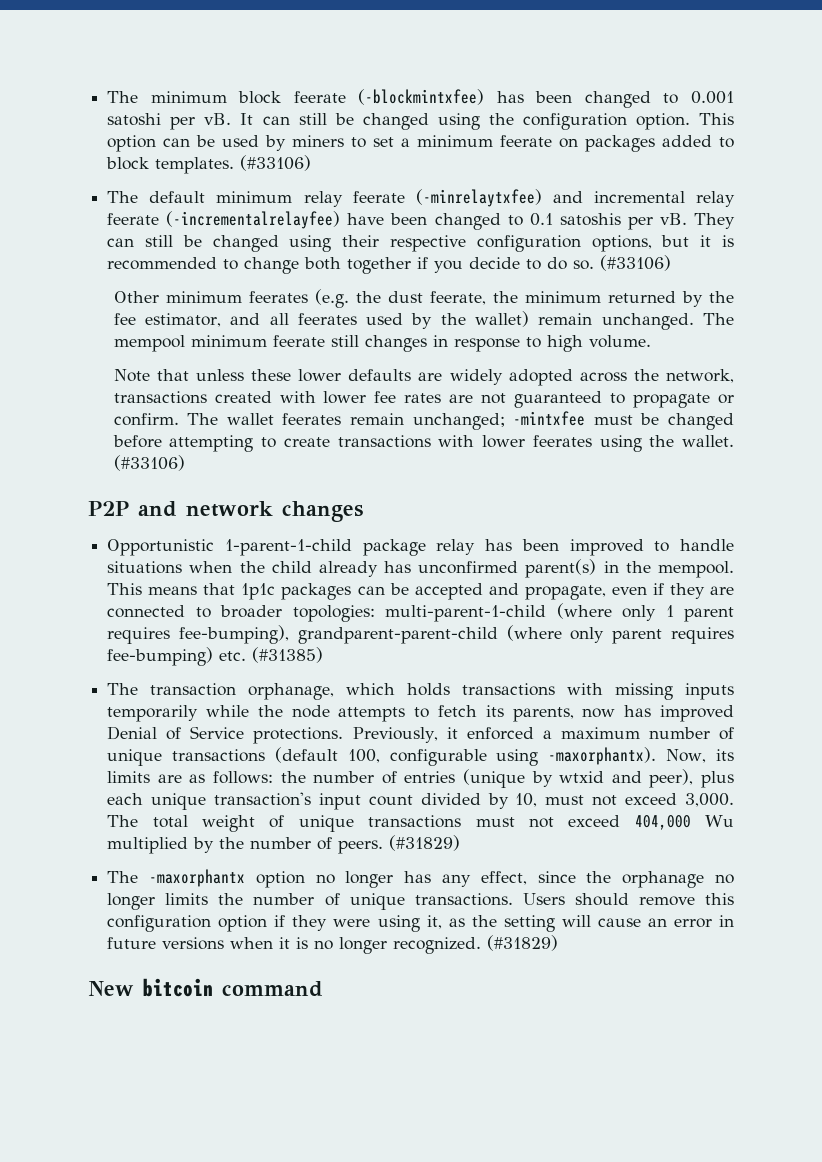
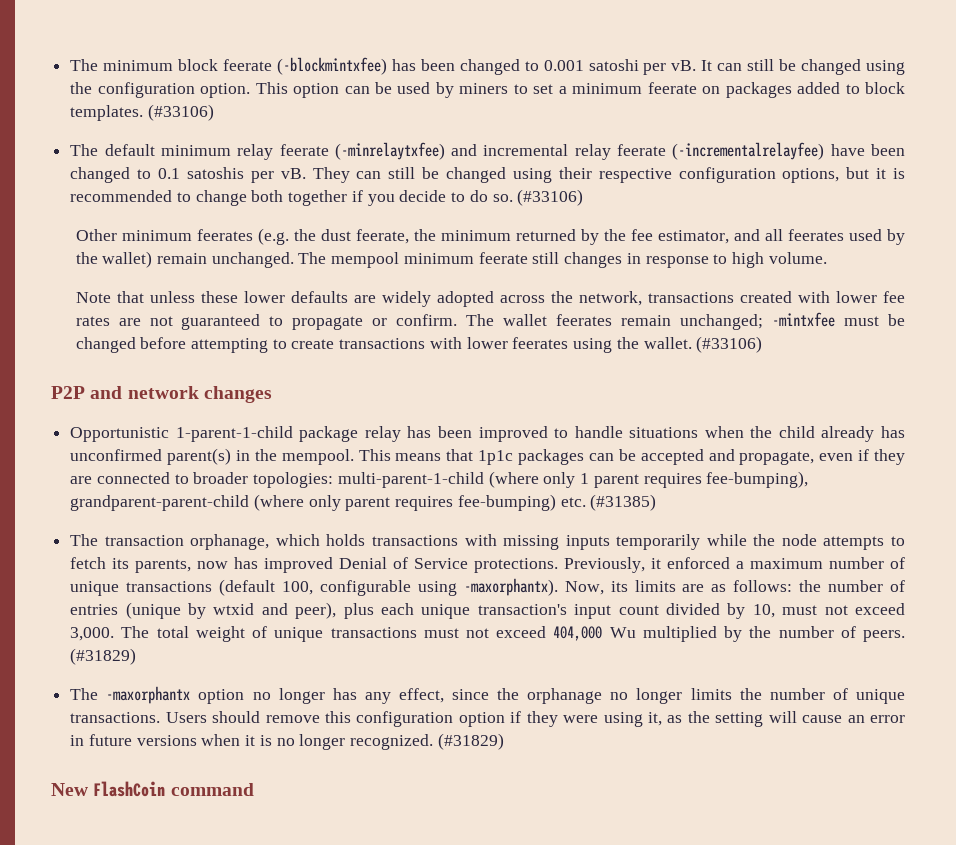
- New bitcoin command
+ New FlashCoin command

